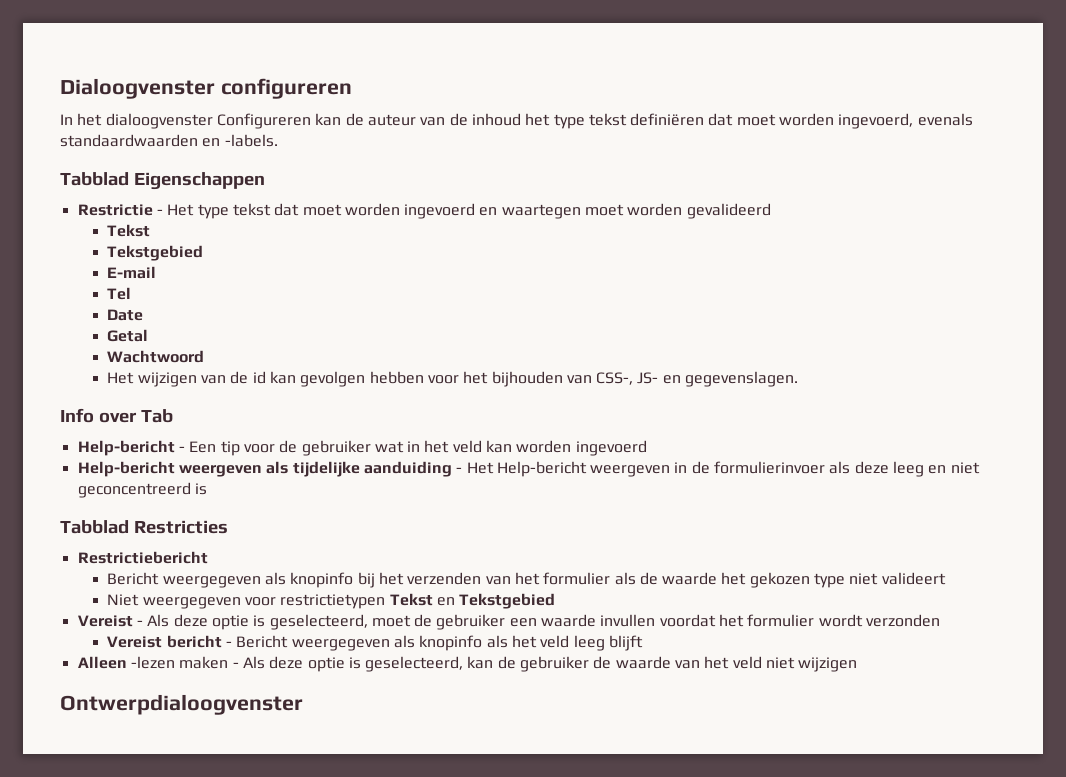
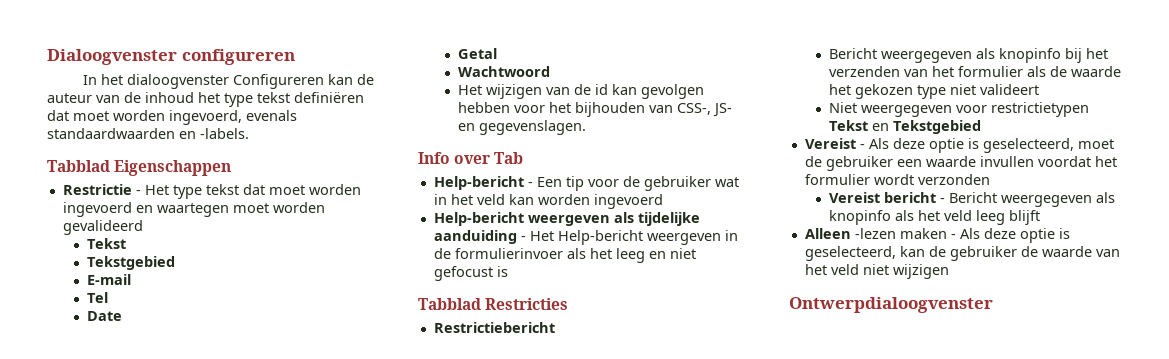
- Help-bericht weergeven als tijdelijke aanduiding - Het Help-bericht weergeven in de formulierinvoer als deze leeg en niet geconcentreerd is
+ Help-bericht weergeven als tijdelijke aanduiding - Het Help-bericht weergeven in de formulierinvoer als het leeg en niet gefocust is

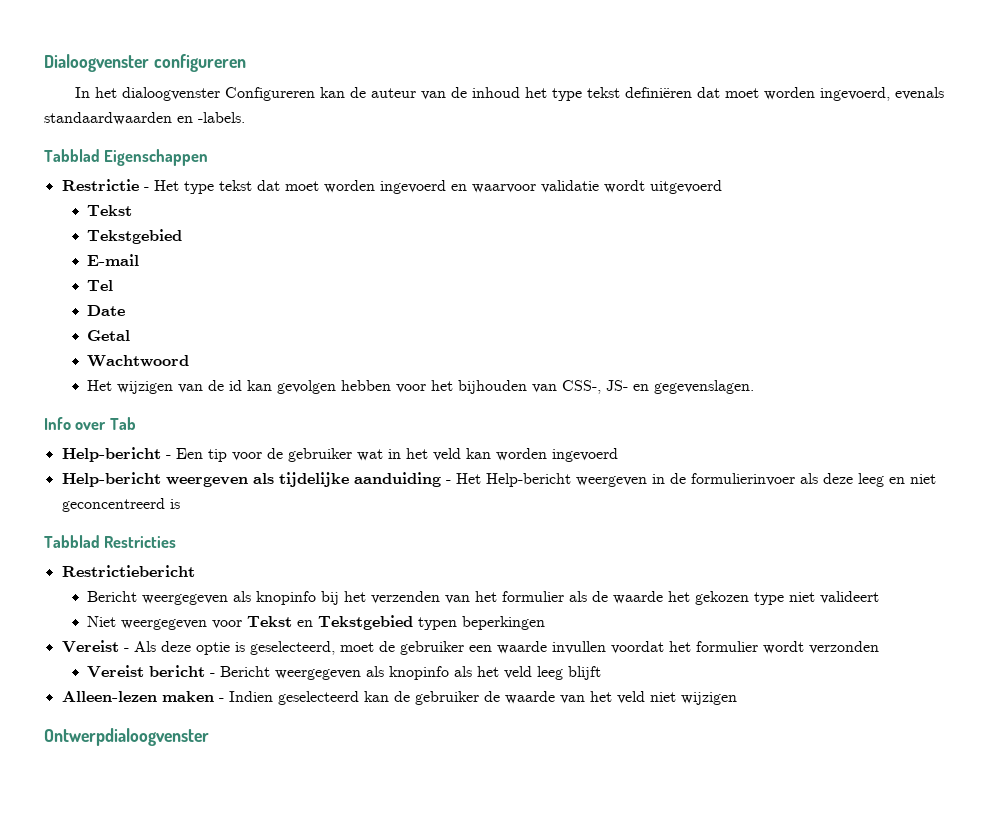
- Restrictie - Het type tekst dat moet worden ingevoerd en waartegen moet worden gevalideerd
+ Restrictie - Het type tekst dat moet worden ingevoerd en waarvoor validatie wordt uitgevoerd
- Help-bericht weergeven als tijdelijke aanduiding - Het Help-bericht weergeven in de formulierinvoer als het leeg en niet gefocust is
+ Help-bericht weergeven als tijdelijke aanduiding - Het Help-bericht weergeven in de formulierinvoer als deze leeg en niet geconcentreerd is
- Niet weergegeven voor restrictietypen Tekst en Tekstgebied
+ Niet weergegeven voor Tekst en Tekstgebied typen beperkingen
- Alleen -lezen maken - Als deze optie is geselecteerd, kan de gebruiker de waarde van het veld niet wijzigen
+ Alleen-lezen maken - Indien geselecteerd kan de gebruiker de waarde van het veld niet wijzigen

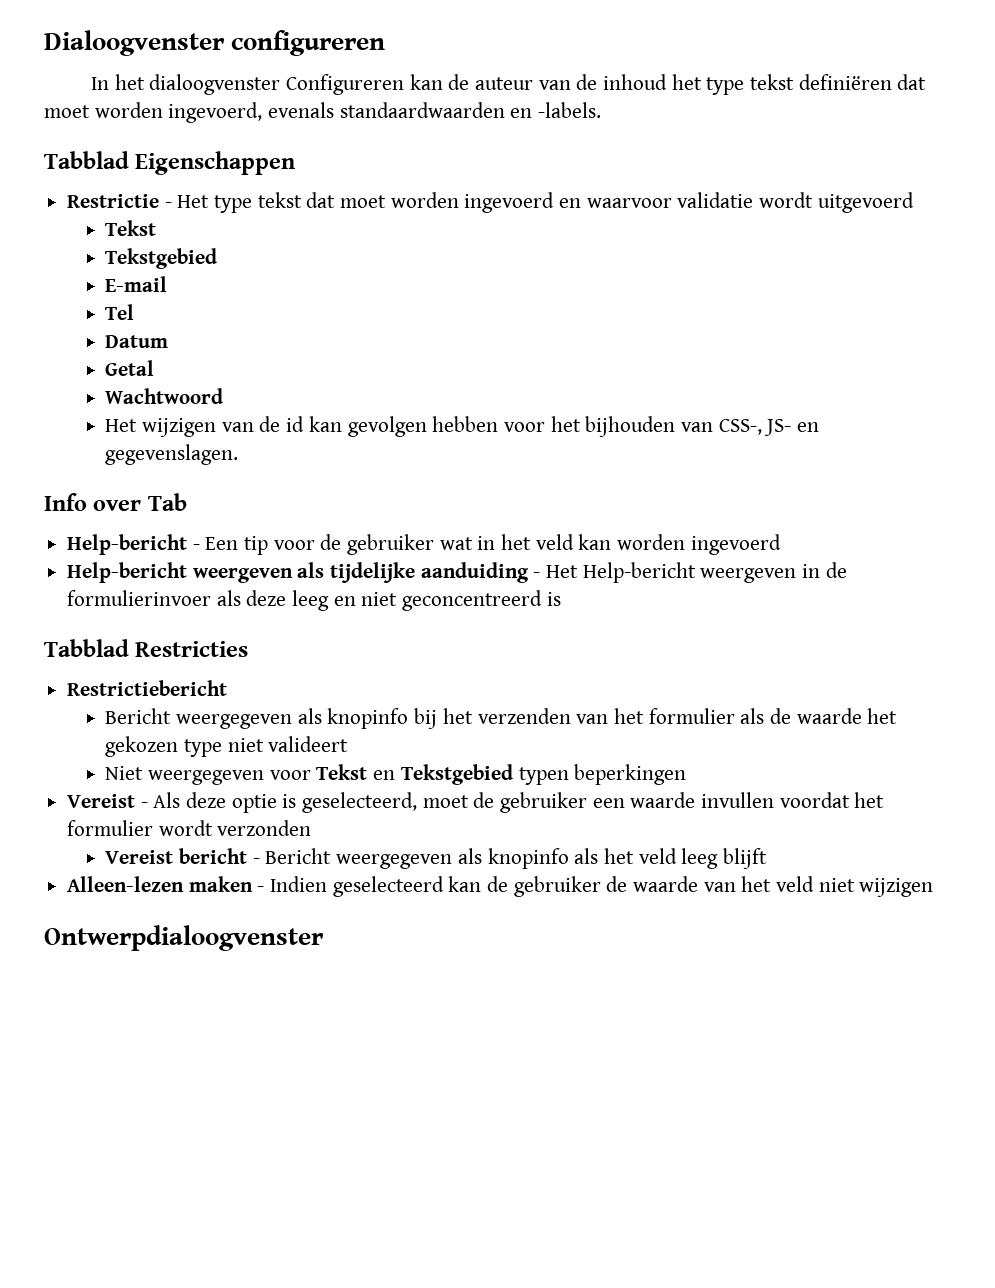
- Date
+ Datum

